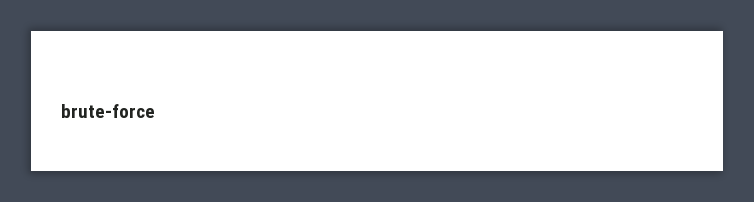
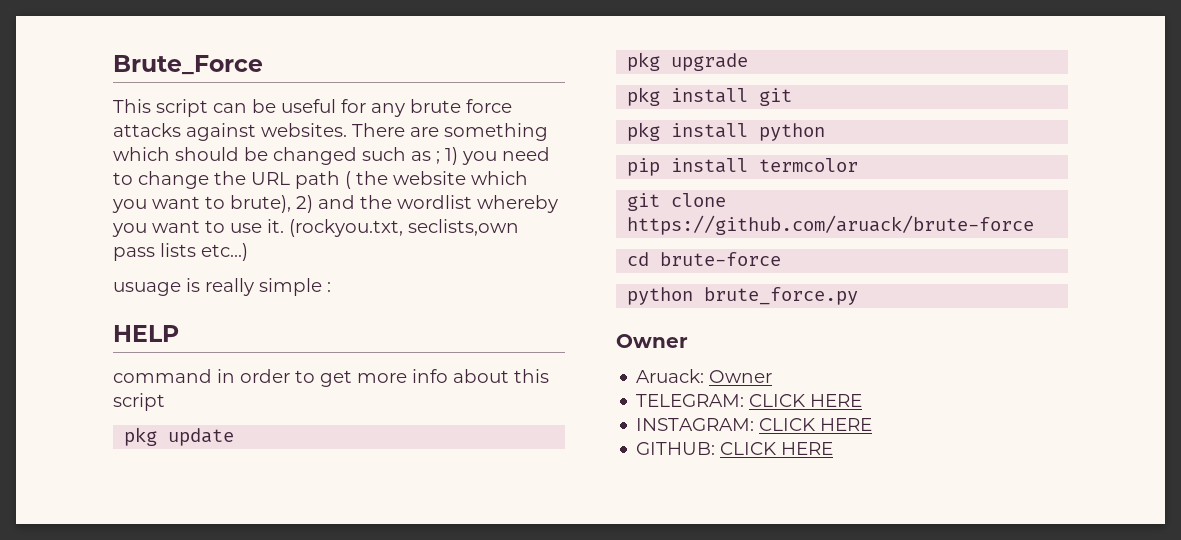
- brute-force
+ Brute_Force
+ This script can be useful for any brute force attacks against websites. There are something which should be changed such as ; 1) you need to change the URL path ( the website which you want to brute), 2) and the wordlist whereby you want to use it. (rockyou.txt, seclists,own pass lists etc...)
+ usuage is really simple :
+ HELP
+ command in order to get more info about this script
+ pkg update
+ pkg upgrade
+ pkg install git
+ pkg install python
+ pip install termcolor
+ git clone https://github.com/aruack/brute-force
+ cd brute-force
+ python brute_force.py
+ Owner
+ Aruack: Owner
+ TELEGRAM: CLICK HERE
+ INSTAGRAM: CLICK HERE
+ GITHUB: CLICK HERE

